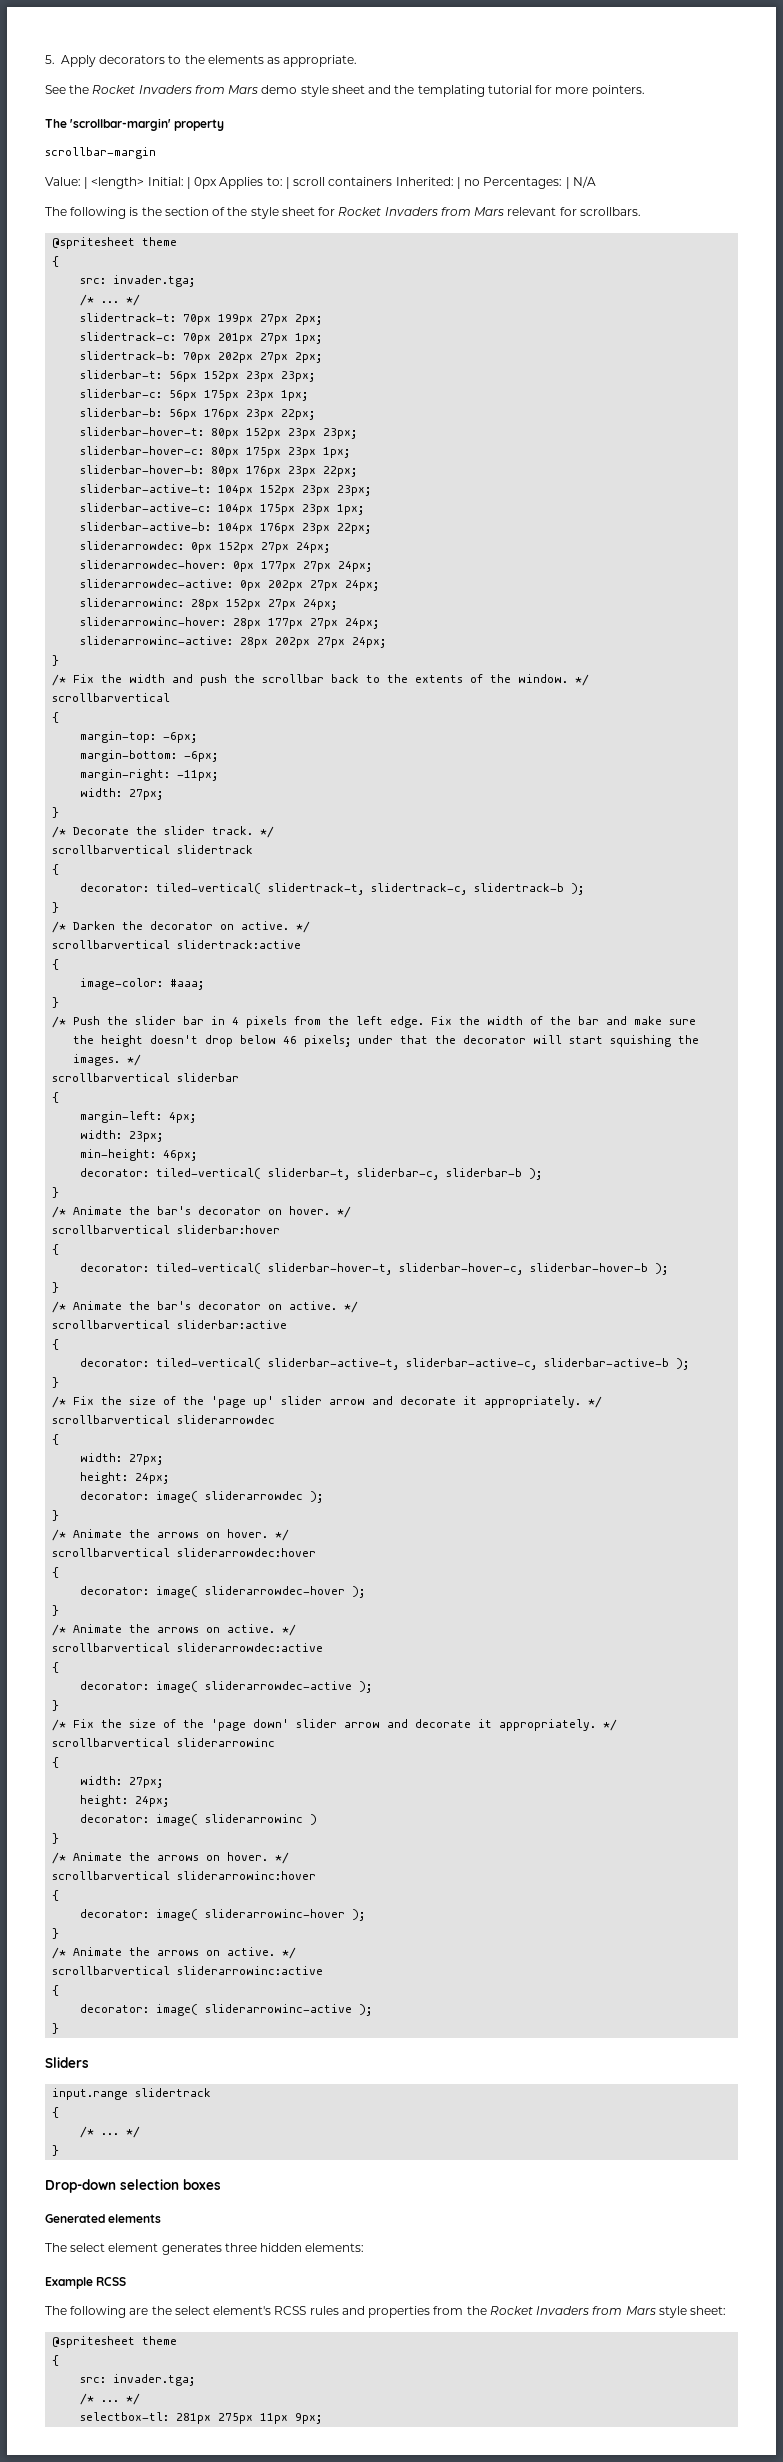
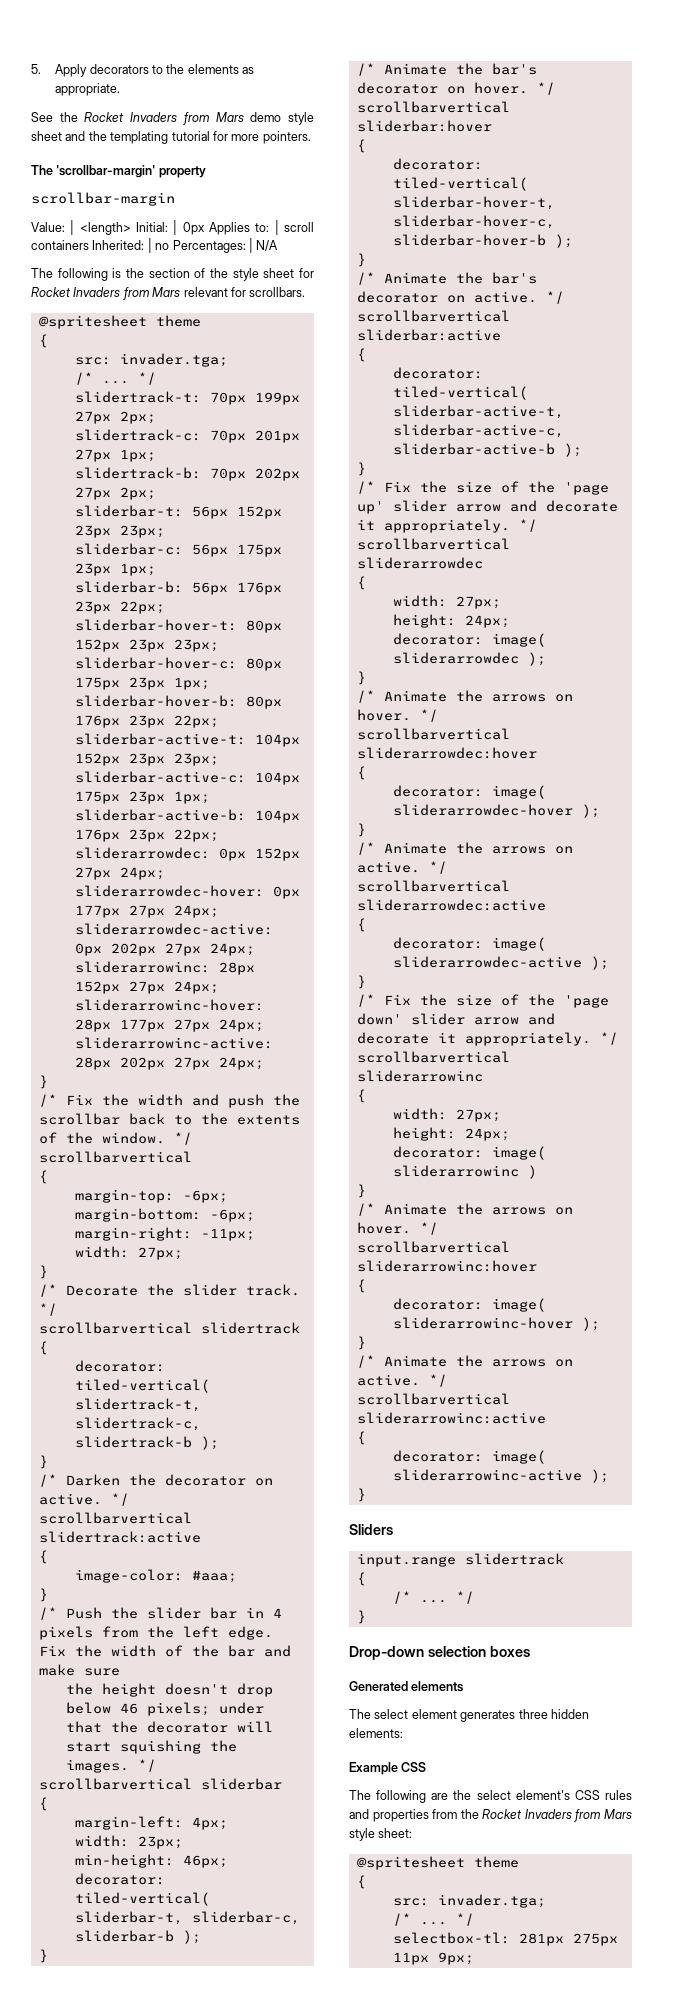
- Example RCSS
+ Example CSS
- The following are the select element's RCSS rules and properties from the Rocket Invaders from Mars style sheet:
+ The following are the select element's CSS rules and properties from the Rocket Invaders from Mars style sheet:

